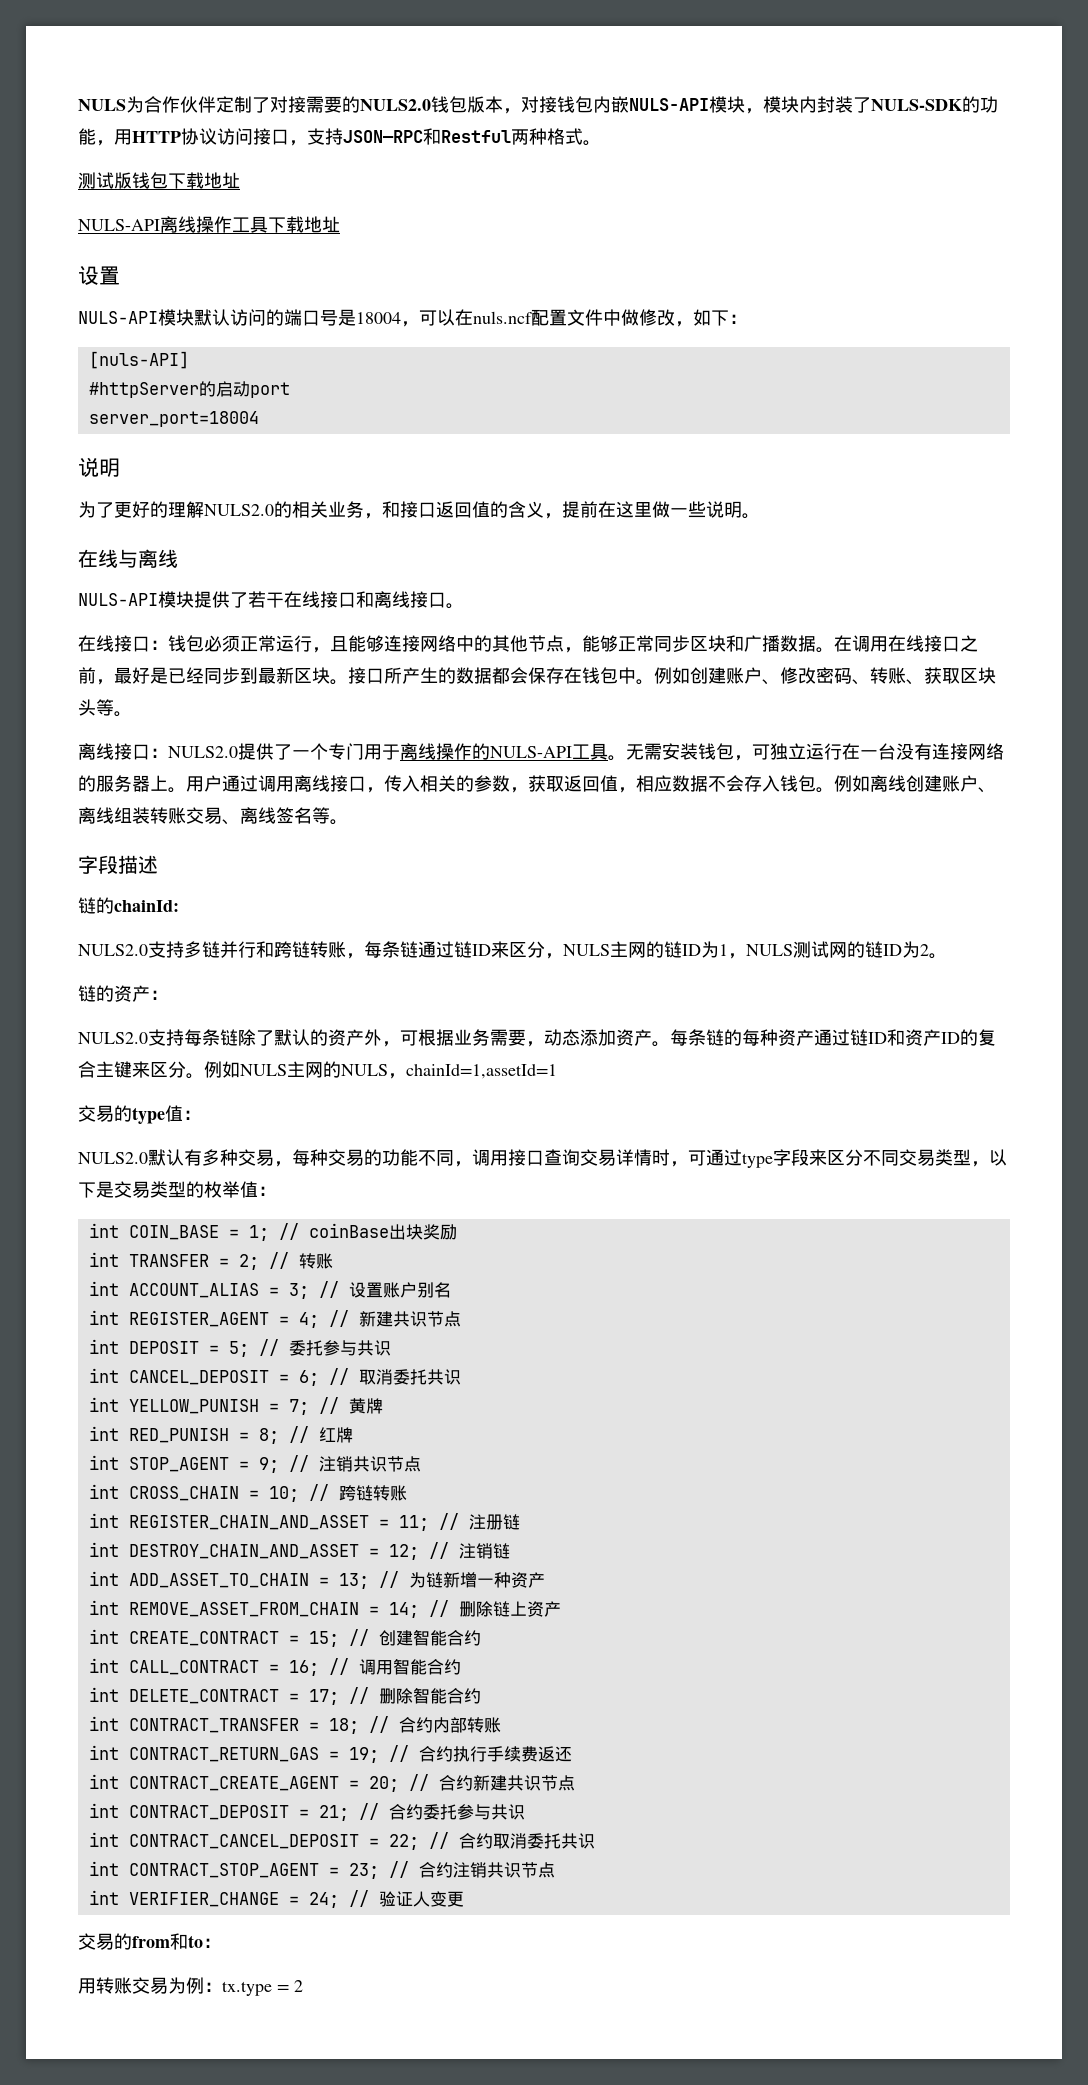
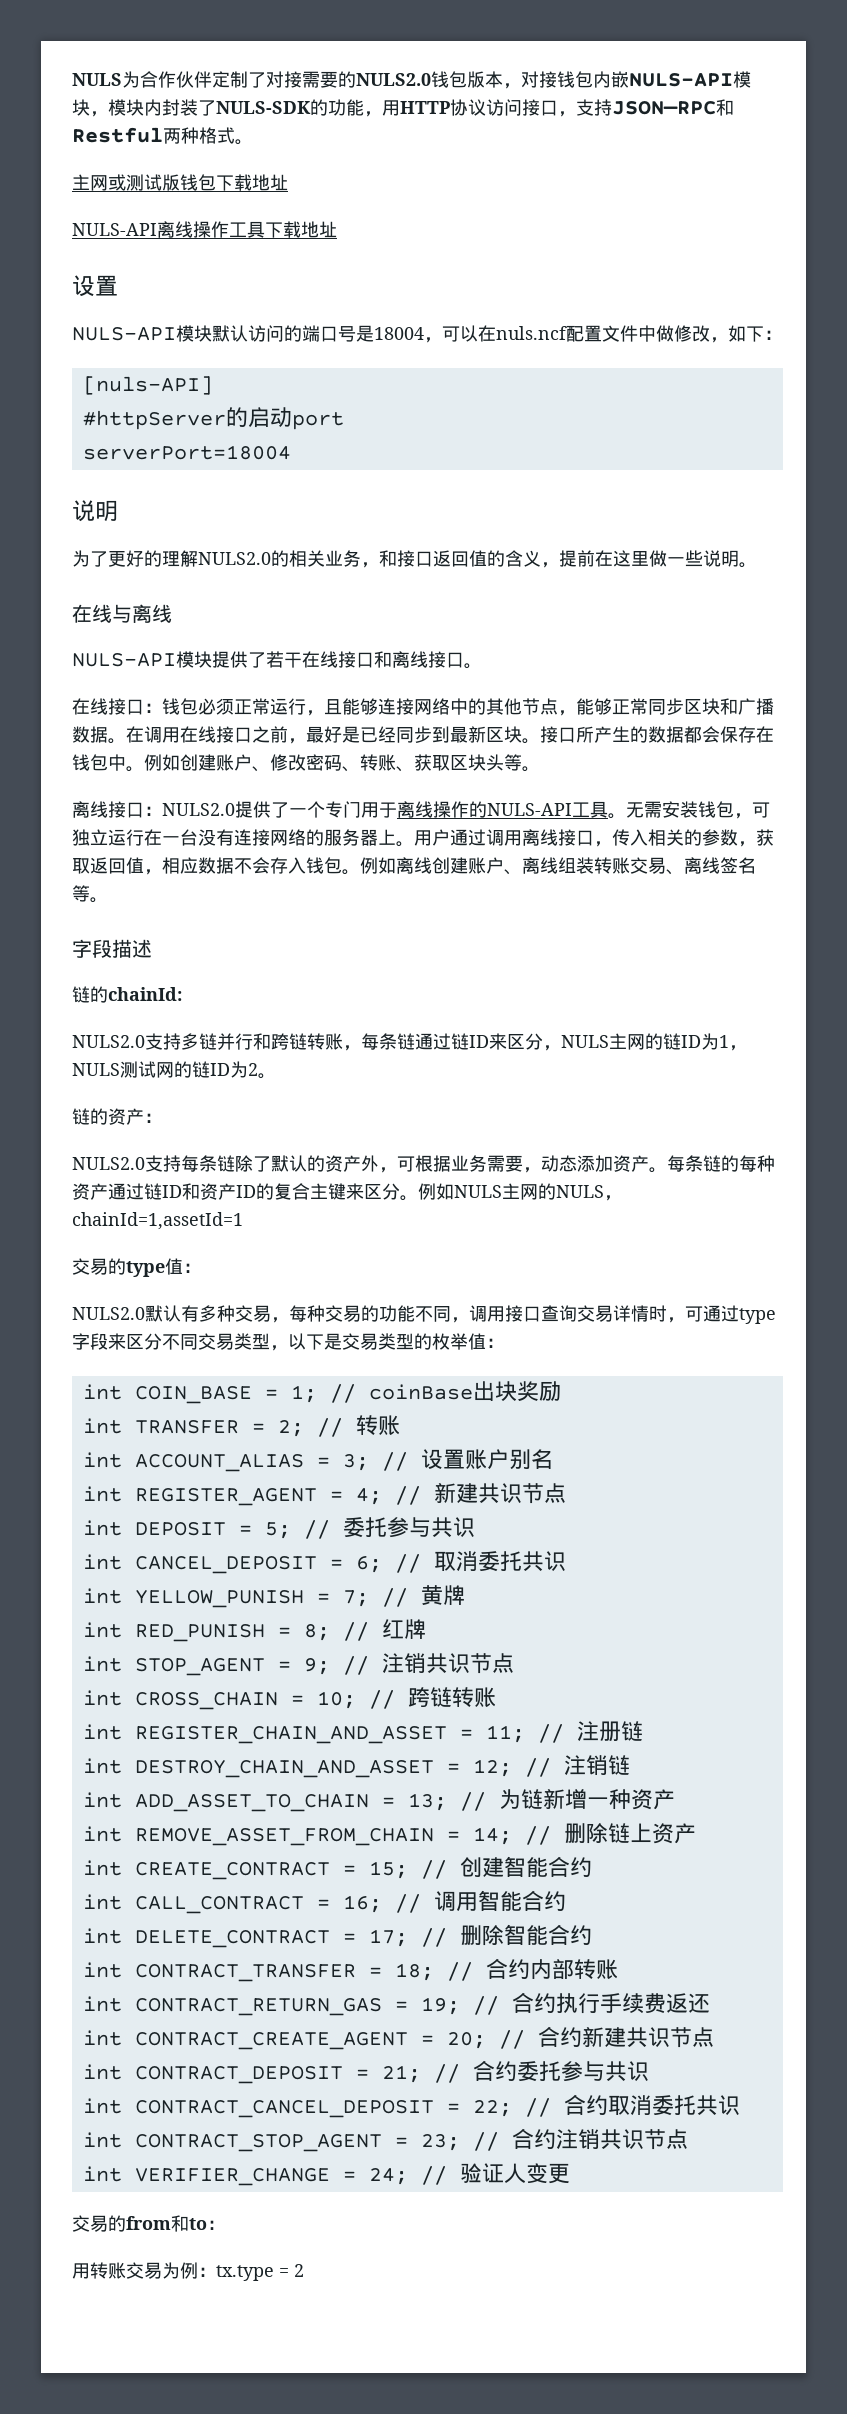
- 测试版钱包下载地址
+ 主网或测试版钱包下载地址
- server_port=18004
+ serverPort=18004

